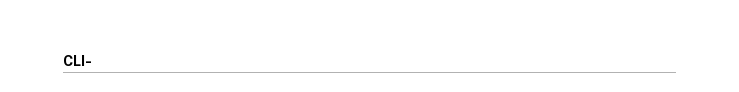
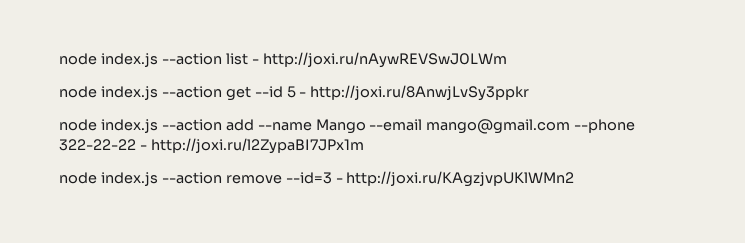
- CLI-
+ node index.js --action list - http://joxi.ru/nAywREVSwJ0LWm
+ node index.js --action get --id 5 - http://joxi.ru/8AnwjLvSy3ppkr
+ node index.js --action add --name Mango --email mango@gmail.com --phone 322-22-22 - http://joxi.ru/l2ZypaBI7JPx1m
+ node index.js --action remove --id=3 - http://joxi.ru/KAgzjvpUKlWMn2

